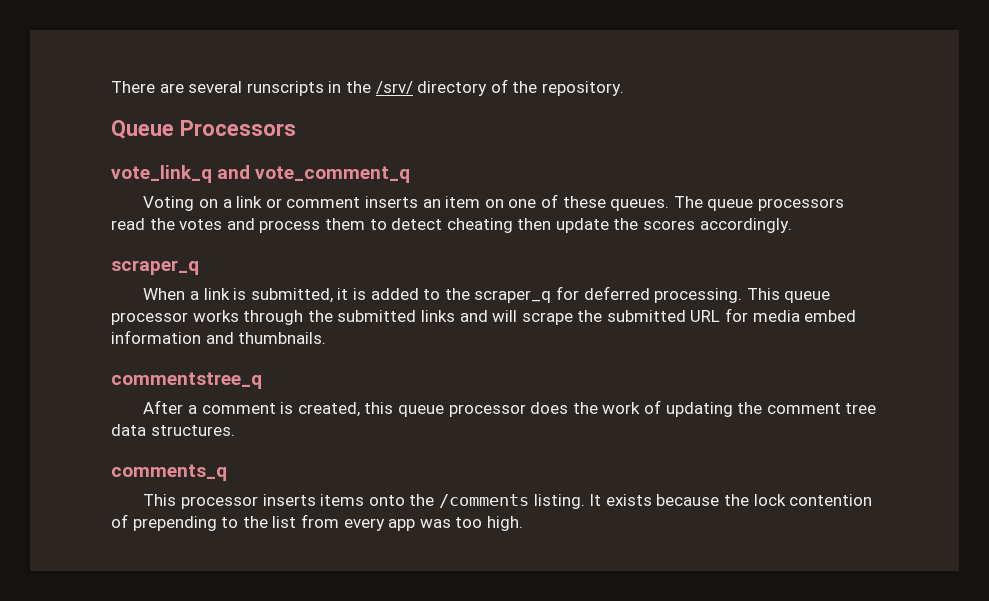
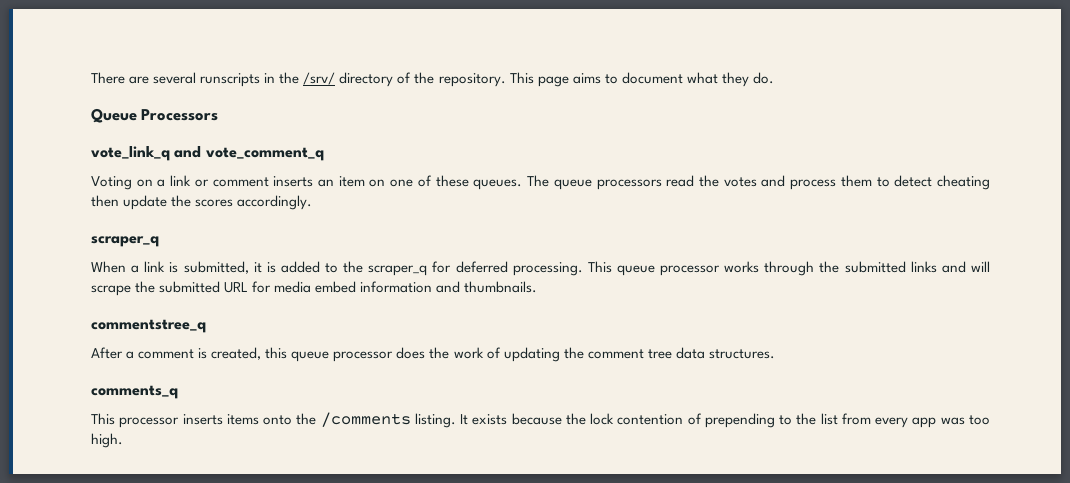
+ This page aims to document what they do.

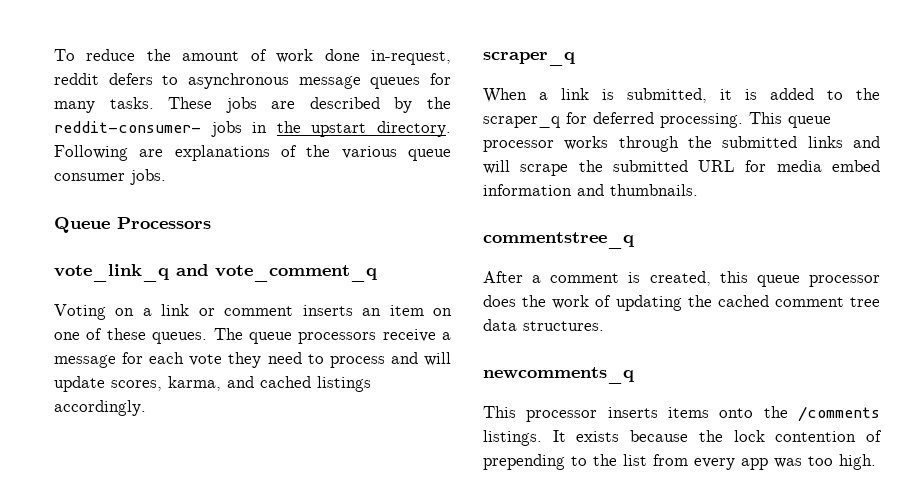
- There are several runscripts in the /srv/ directory of the repository. This page aims to document what they do.
+ To reduce the amount of work done in-request, reddit defers to asynchronous message queues for many tasks. These jobs are described by the reddit-consumer- jobs in the upstart directory. Following are explanations of the various queue consumer jobs.
- The queue processors read the votes and process them to detect cheating then update the scores accordingly.
+ The queue processors receive a message for each vote they need to process and will update scores, karma, and cached listings accordingly.
- After a comment is created, this queue processor does the work of updating the comment tree data structures.
+ After a comment is created, this queue processor does the work of updating the cached comment tree data structures.
- comments_q
+ newcomments_q
- This processor inserts items onto the /comments listing.
+ This processor inserts items onto the /comments listings.

